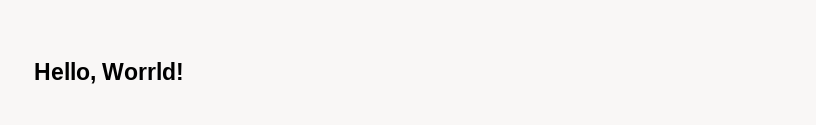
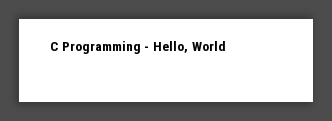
- Hello, Worrld!
+ C Programming - Hello, World

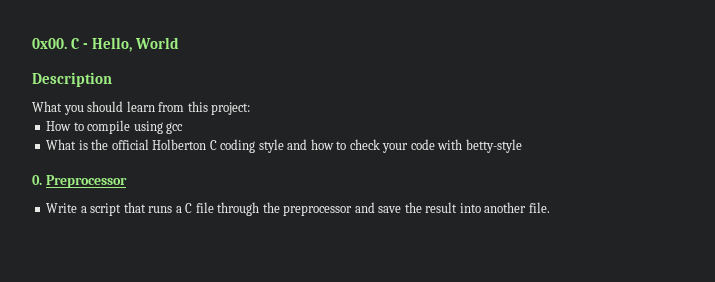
- C Programming - Hello, World
+ 0x00. C - Hello, World
+ Description
+ What you should learn from this project:
+ How to compile using gcc
+ What is the official Holberton C coding style and how to check your code with betty-style
+ 0. Preprocessor
+ Write a script that runs a C file through the preprocessor and save the result into another file.

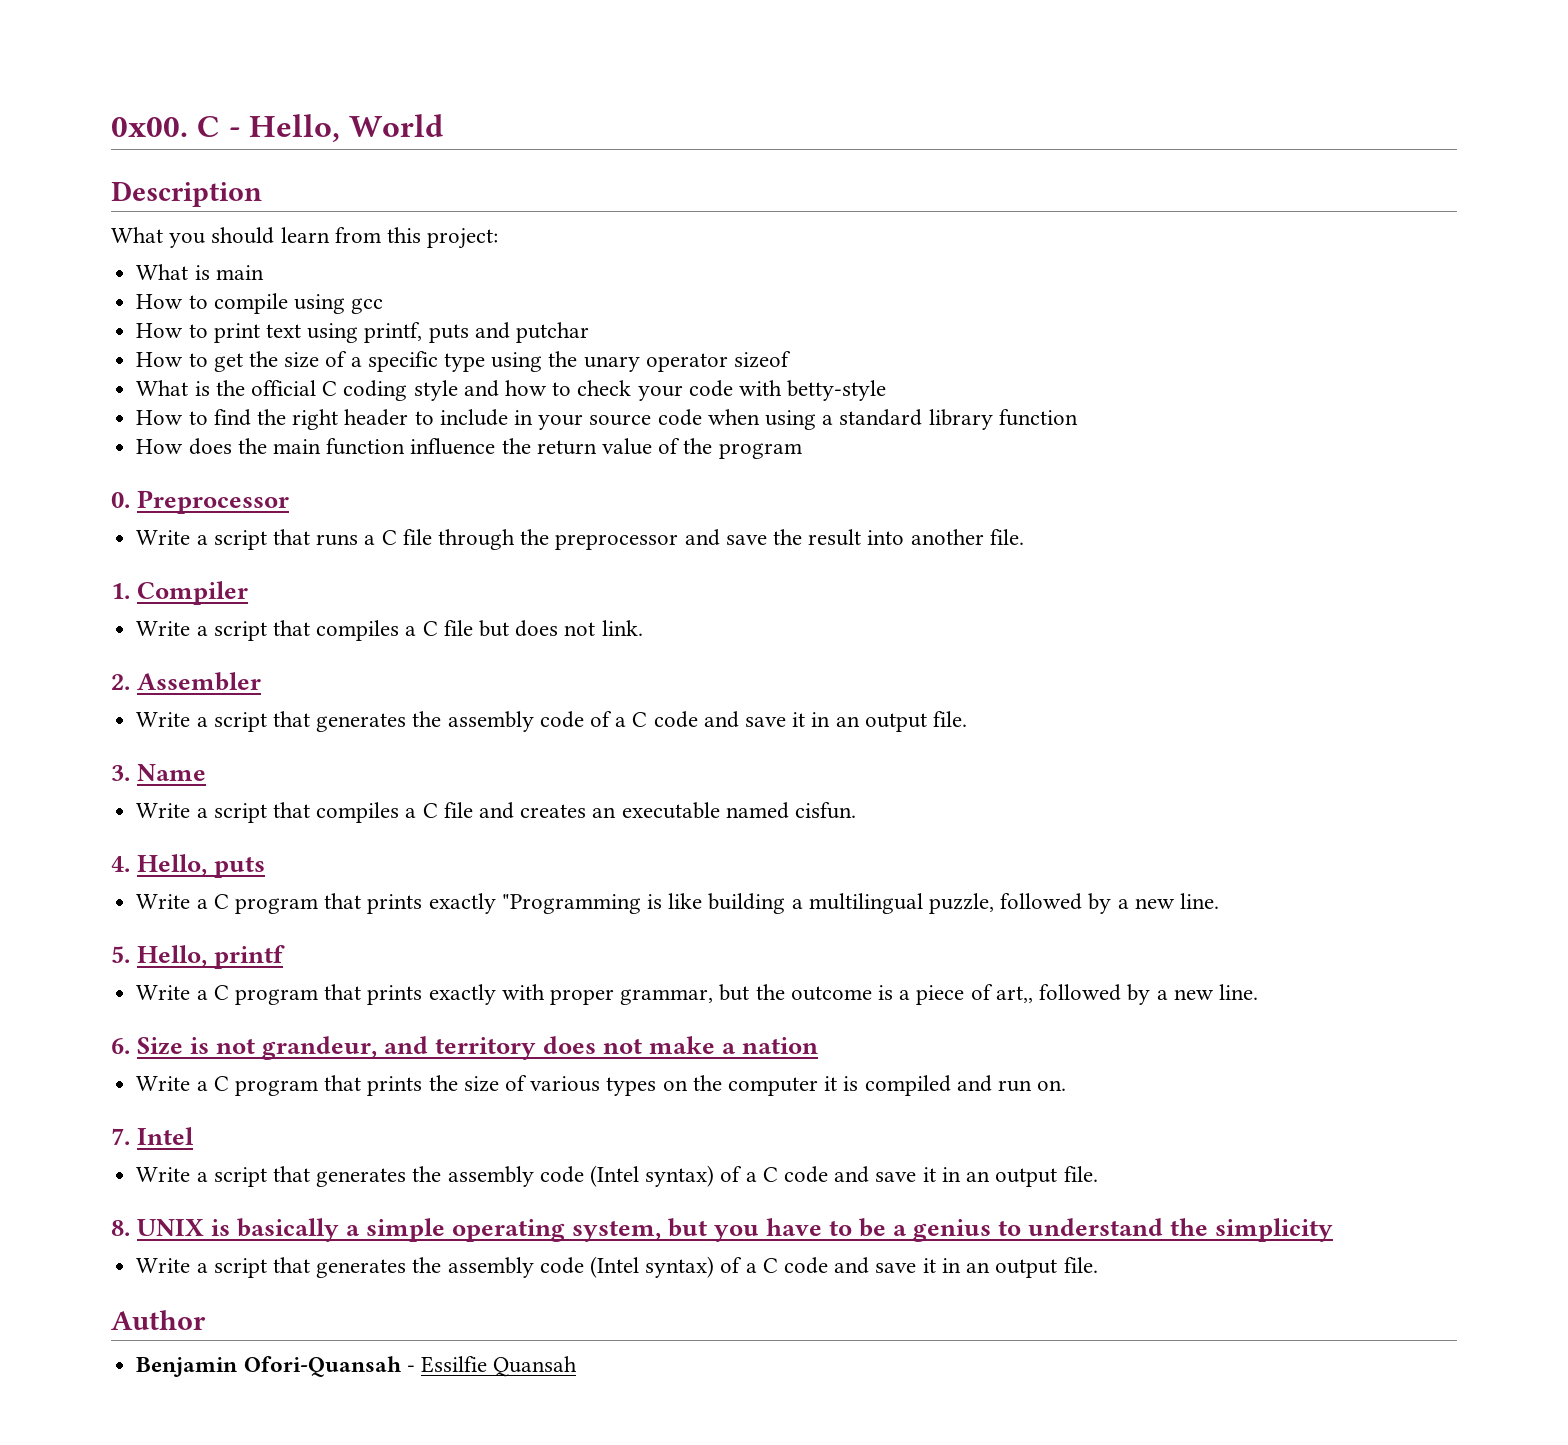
+ What is main
+ How to print text using printf, puts and putchar
+ How to get the size of a specific type using the unary operator sizeof
- What is the official Holberton C coding style and how to check your code with betty-style
+ What is the official C coding style and how to check your code with betty-style
+ How to find the right header to include in your source code when using a standard library function
+ How does the main function influence the return value of the program
+ 1. Compiler
+ Write a script that compiles a C file but does not link.
+ 2. Assembler
+ Write a script that generates the assembly code of a C code and save it in an output file.
+ 3. Name
+ Write a script that compiles a C file and creates an executable named cisfun.
+ 4. Hello, puts
+ Write a C program that prints exactly "Programming is like building a multilingual puzzle, followed by a new line.
+ 5. Hello, printf
+ Write a C program that prints exactly with proper grammar, but the outcome is a piece of art,, followed by a new line.
+ 6. Size is not grandeur, and territory does not make a nation
+ Write a C program that prints the size of various types on the computer it is compiled and run on.
+ 7. Intel
+ Write a script that generates the assembly code (Intel syntax) of a C code and save it in an output file.
+ 8. UNIX is basically a simple operating system, but you have to be a genius to understand the simplicity
+ Write a script that generates the assembly code (Intel syntax) of a C code and save it in an output file.
+ Author
+ Benjamin Ofori-Quansah - Essilfie Quansah

